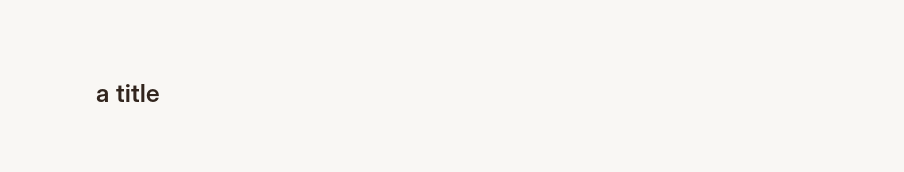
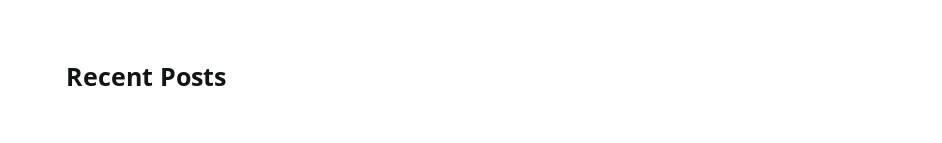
- a title
+ Recent Posts

